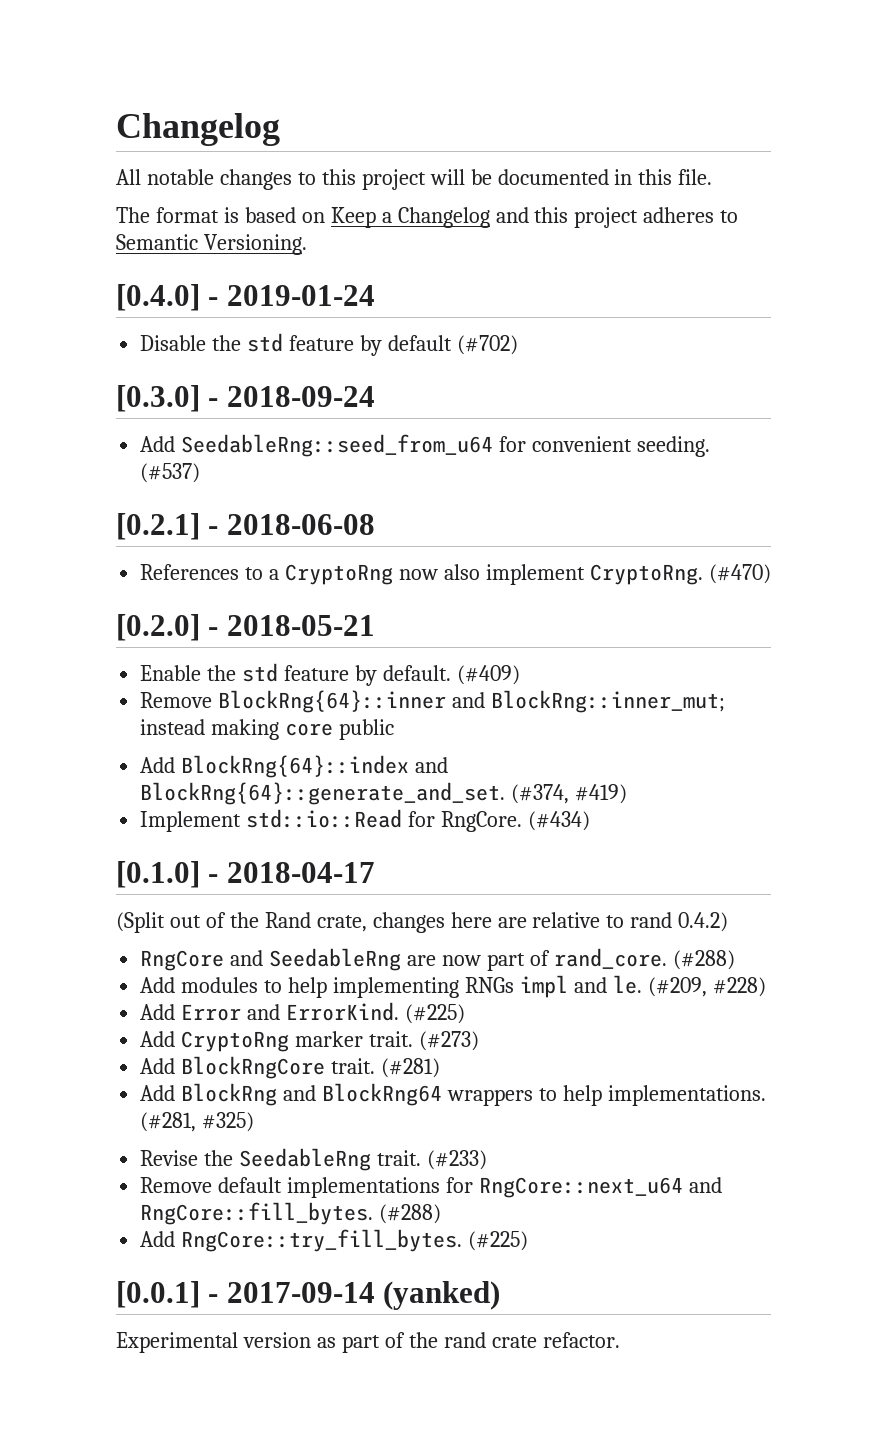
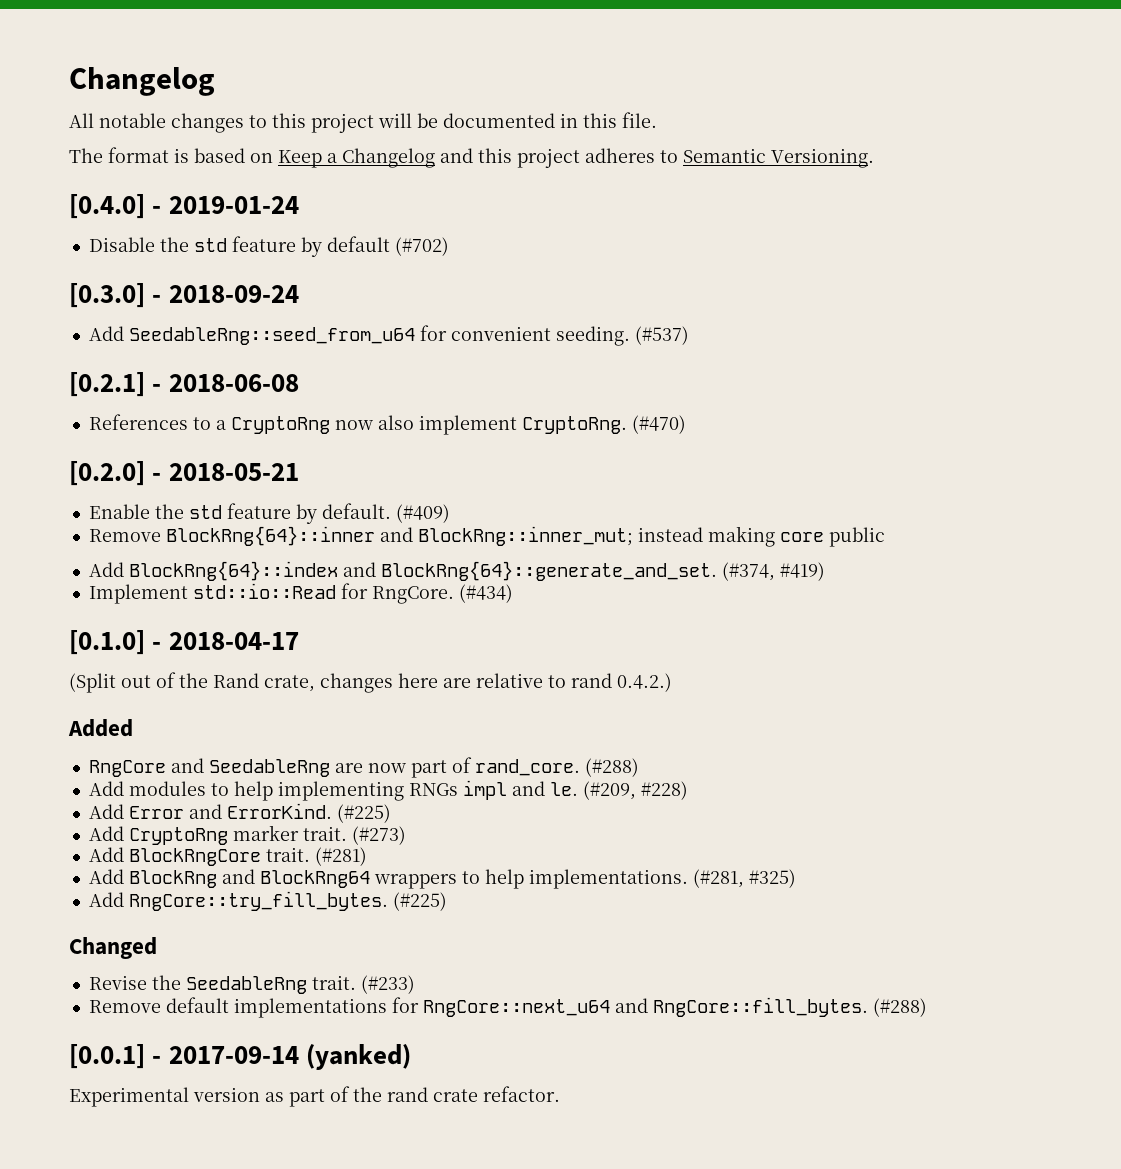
- (Split out of the Rand crate, changes here are relative to rand 0.4.2)
+ (Split out of the Rand crate, changes here are relative to rand 0.4.2.)
+ Added
+ Add RngCore::try_fill_bytes. (#225)
+ Changed
- Add RngCore::try_fill_bytes. (#225)

